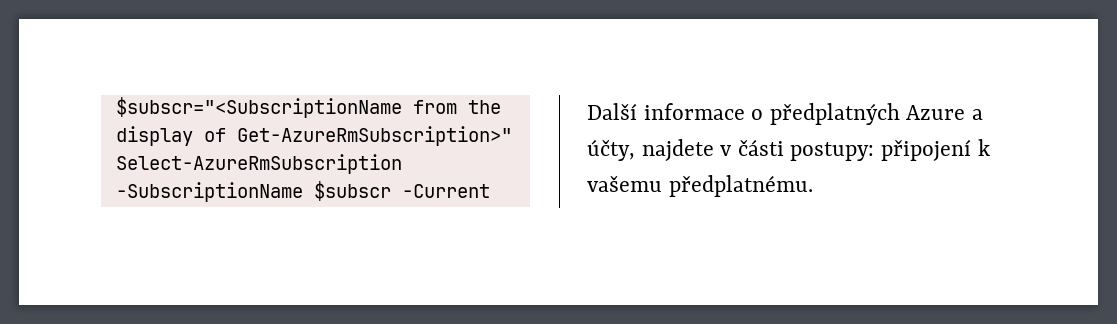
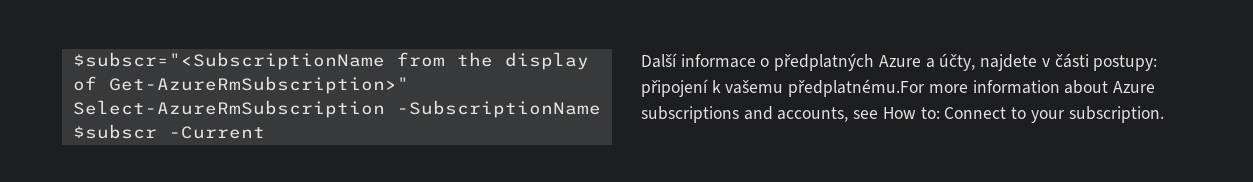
- Další informace o předplatných Azure a účty, najdete v části postupy: připojení k vašemu předplatnému.
+ Další informace o předplatných Azure a účty, najdete v části postupy: připojení k vašemu předplatnému.For more information about Azure subscriptions and accounts, see How to: Connect to your subscription.

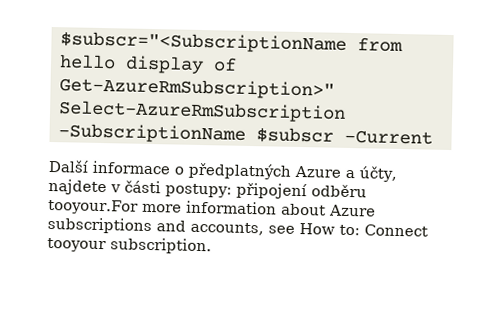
- $subscr="<SubscriptionName from the display of Get-AzureRmSubscription>"
+ $subscr="<SubscriptionName from hello display of Get-AzureRmSubscription>"
- Další informace o předplatných Azure a účty, najdete v části postupy: připojení k vašemu předplatnému.For more information about Azure subscriptions and accounts, see How to: Connect to your subscription.
+ Další informace o předplatných Azure a účty, najdete v části postupy: připojení odběru tooyour.For more information about Azure subscriptions and accounts, see How to: Connect tooyour subscription.

